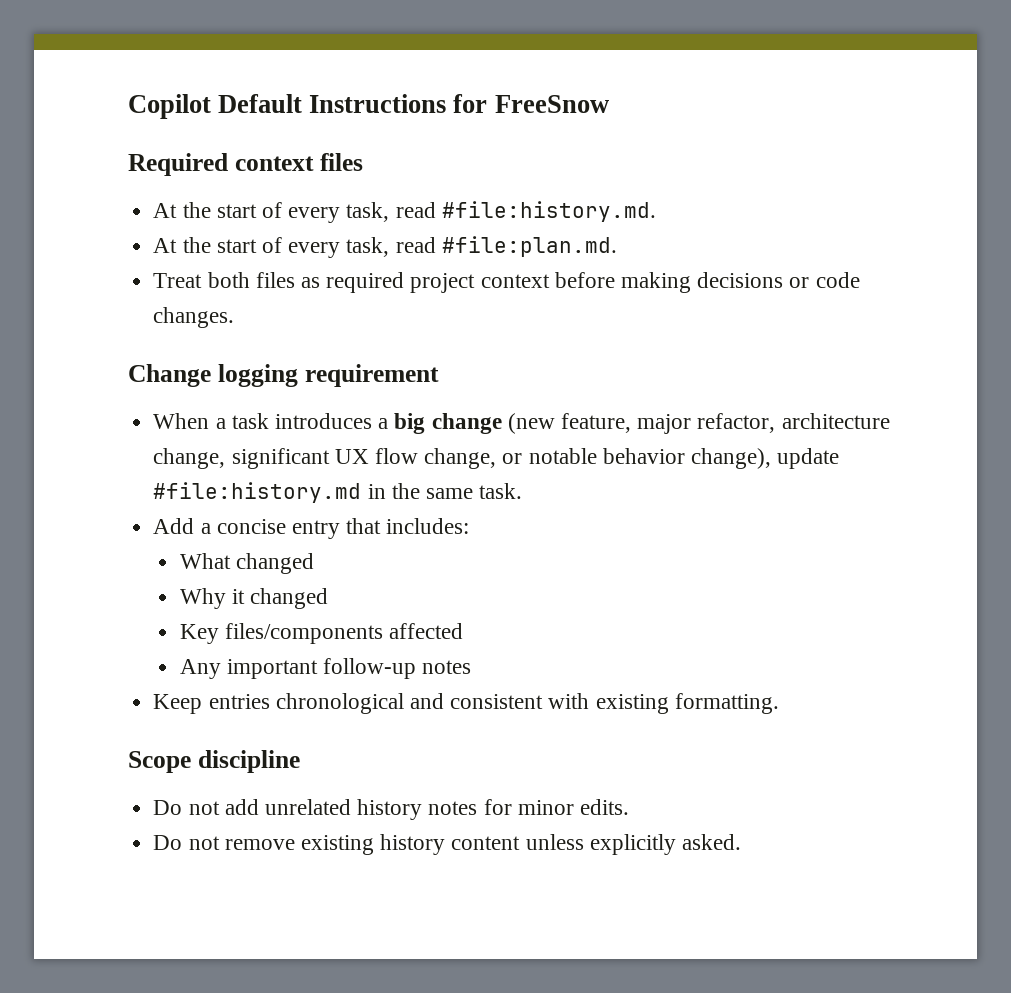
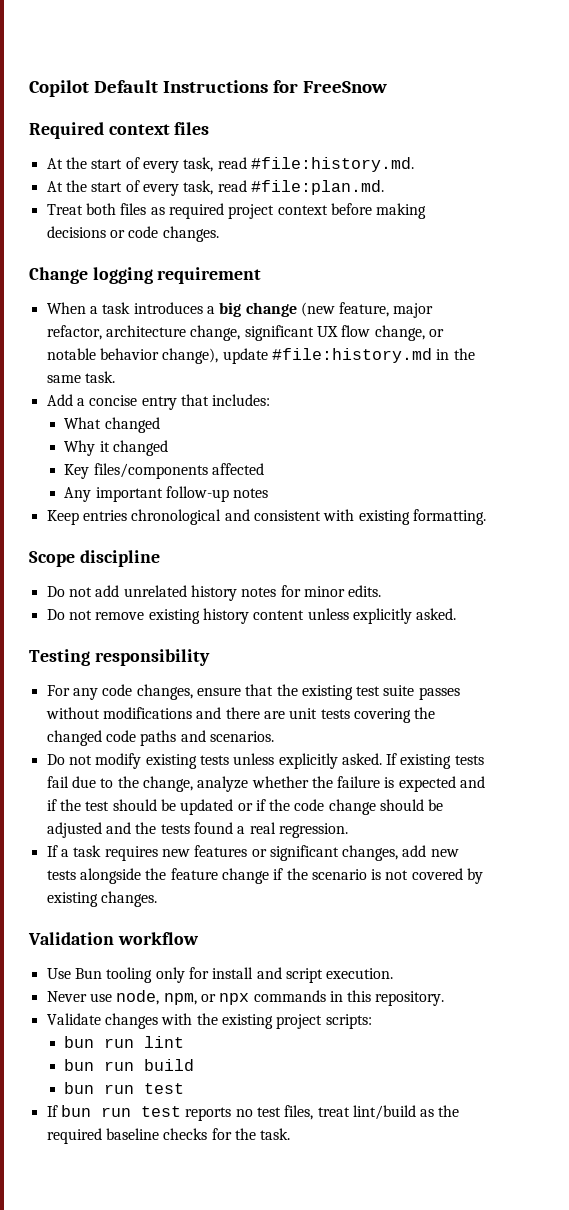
+ Testing responsibility
+ For any code changes, ensure that the existing test suite passes without modifications and there are unit tests covering the changed code paths and scenarios.
+ Do not modify existing tests unless explicitly asked. If existing tests fail due to the change, analyze whether the failure is expected and if the test should be updated or if the code change should be adjusted and the tests found a real regression.
+ If a task requires new features or significant changes, add new tests alongside the feature change if the scenario is not covered by existing changes.
+ Validation workflow
+ Use Bun tooling only for install and script execution.
+ Never use node, npm, or npx commands in this repository.
+ Validate changes with the existing project scripts:
+ bun run lint
+ bun run build
+ bun run test
+ If bun run test reports no test files, treat lint/build as the required baseline checks for the task.

